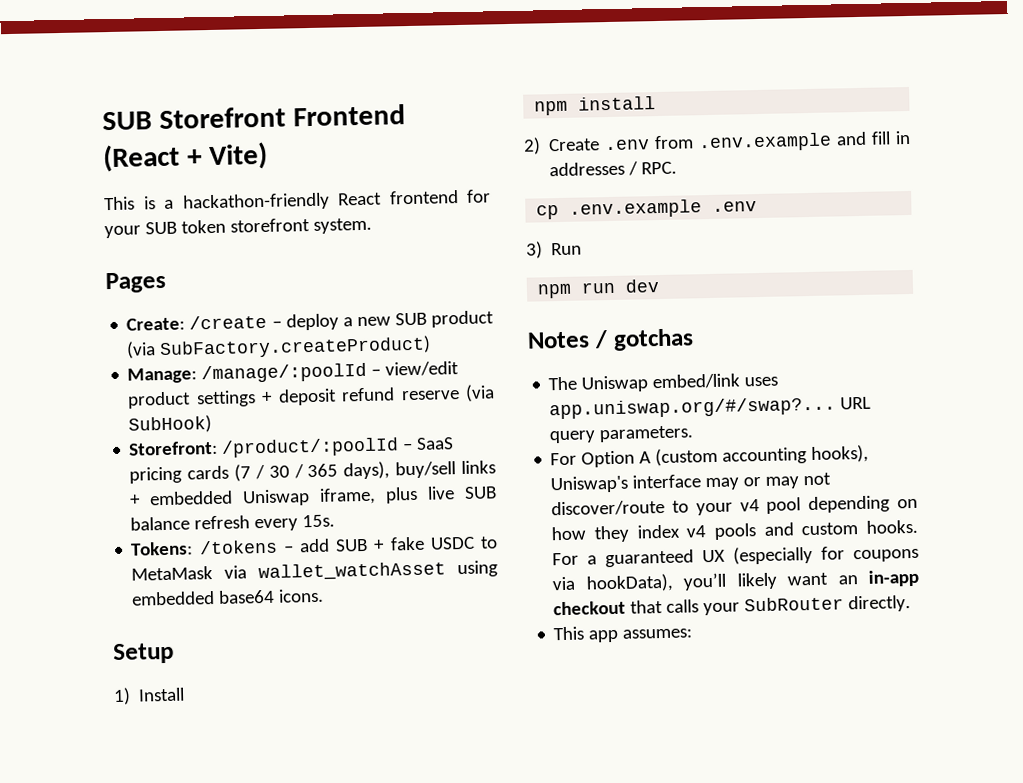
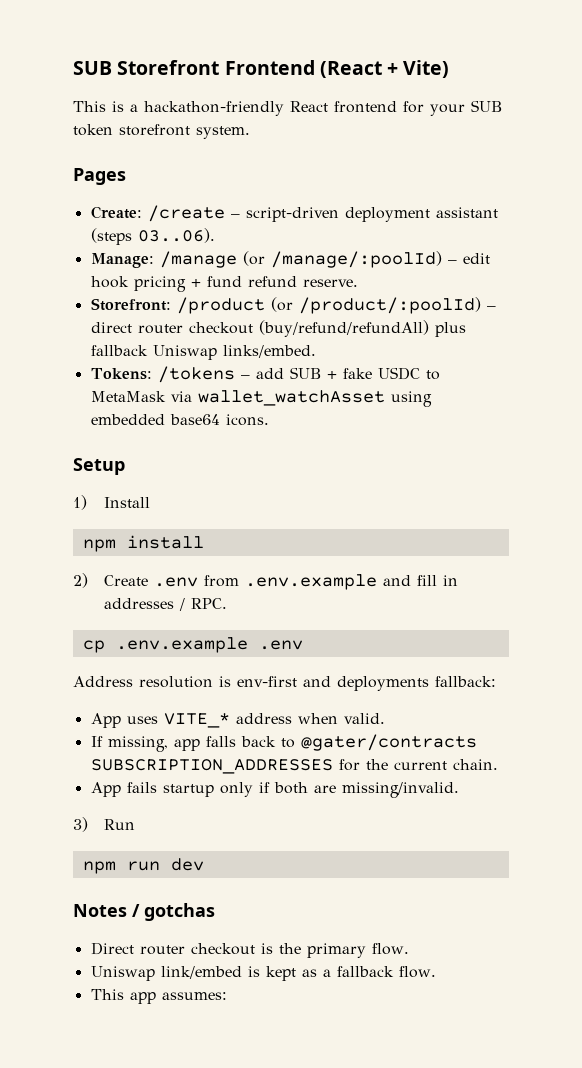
- Create: /create – deploy a new SUB product (via SubFactory.createProduct)
- Manage: /manage/:poolId – view/edit product settings + deposit refund reserve (via SubHook)
- Storefront: /product/:poolId – SaaS pricing cards (7 / 30 / 365 days), buy/sell links + embedded Uniswap iframe, plus live SUB balance refresh every 15s.
+ Create: /create – script-driven deployment assistant (steps 03..06).
+ Manage: /manage (or /manage/:poolId) – edit hook pricing + fund refund reserve.
+ Storefront: /product (or /product/:poolId) – direct router checkout (buy/refund/refundAll) plus fallback Uniswap links/embed.
+ Address resolution is env-first and deployments fallback:
+ App uses VITE_* address when valid.
+ If missing, app falls back to @gater/contracts SUBSCRIPTION_ADDRESSES for the current chain.
+ App fails startup only if both are missing/invalid.
- The Uniswap embed/link uses app.uniswap.org/#/swap?... URL query parameters.
- For Option A (custom accounting hooks), Uniswap's interface may or may not discover/route to your v4 pool depending on how they index v4 pools and custom hooks. For a guaranteed UX (especially for coupons via hookData), you’ll likely want an in-app checkout that calls your SubRouter directly.
+ Direct router checkout is the primary flow.
+ Uniswap link/embed is kept as a fallback flow.

